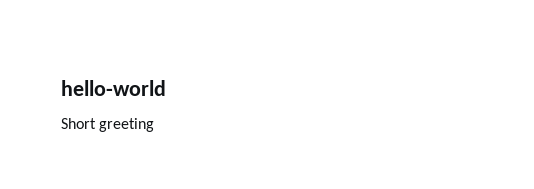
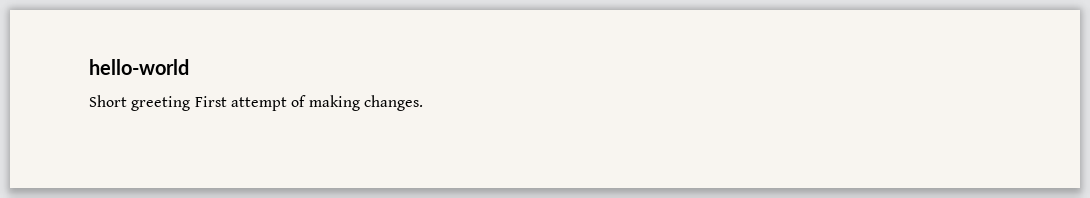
- Short greeting
+ Short greeting First attempt of making changes.

